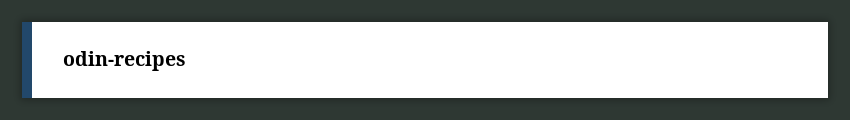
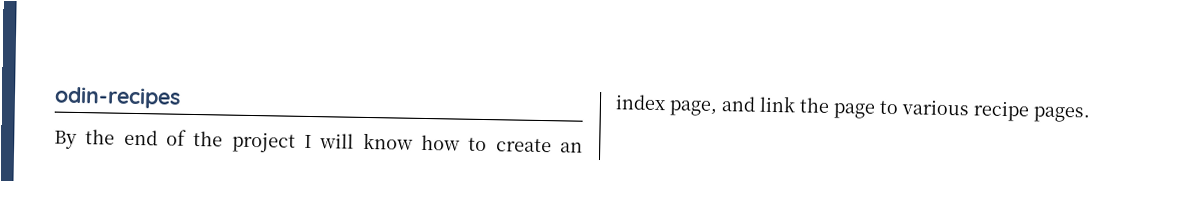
+ By the end of the project I will know how to create an index page, and link the page to various recipe pages.

